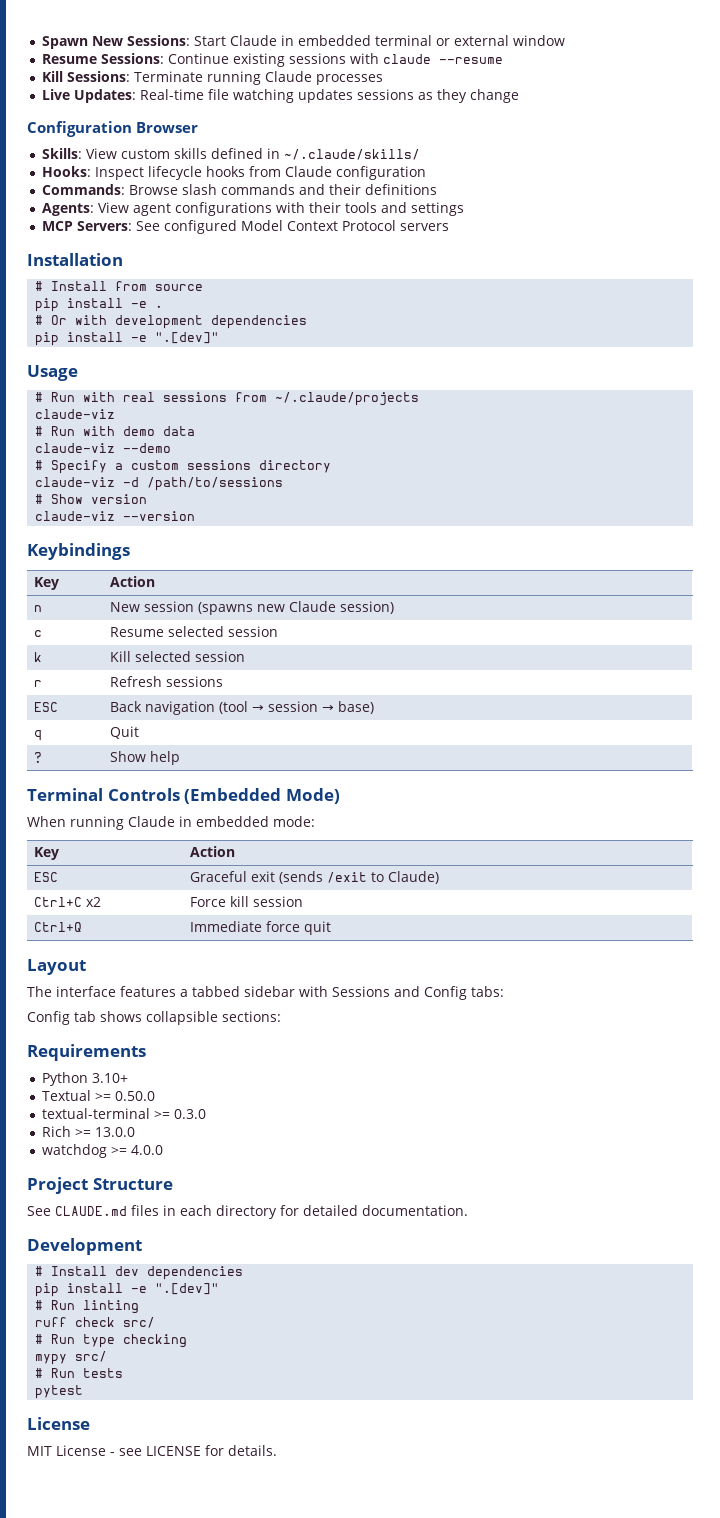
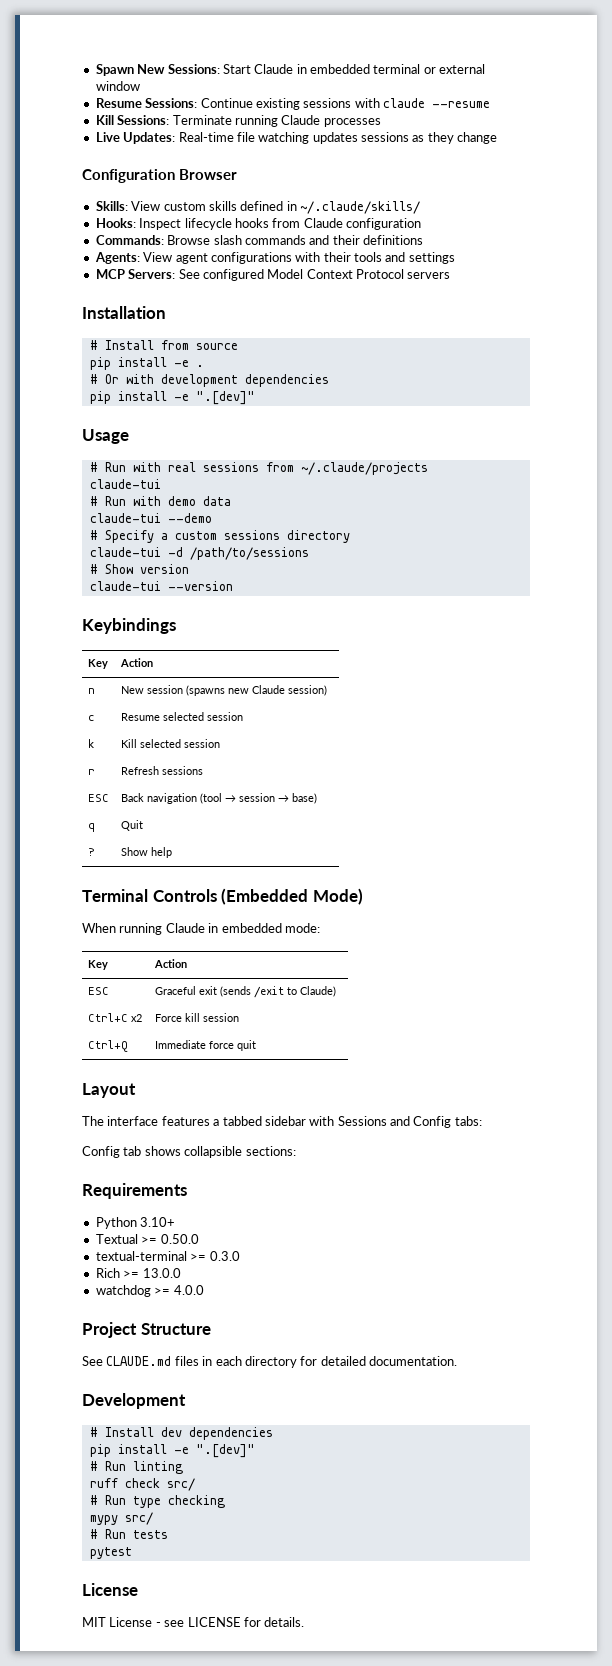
  # Run with real sessions from ~/.claude/projects
- claude-viz
+ claude-tui
- claude-viz --demo
+ claude-tui --demo
- claude-viz -d /path/to/sessions
+ claude-tui -d /path/to/sessions
- claude-viz --version
+ claude-tui --version

